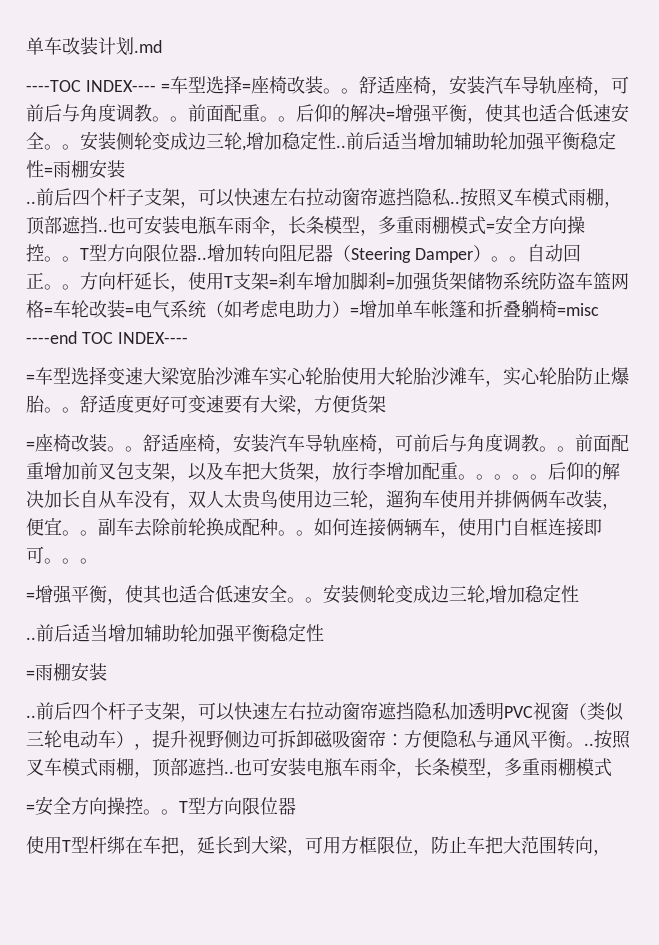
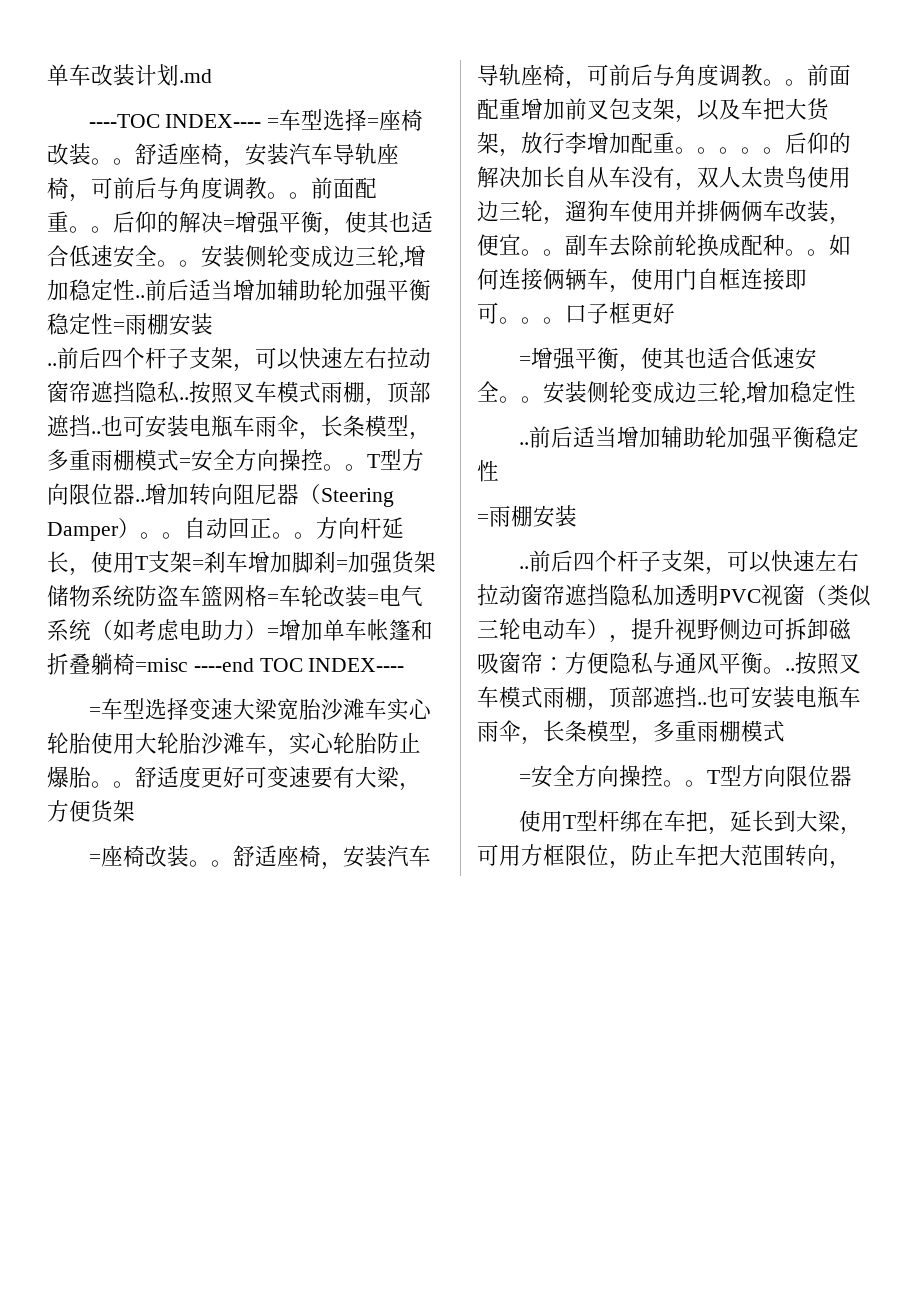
+ 口子框更好

